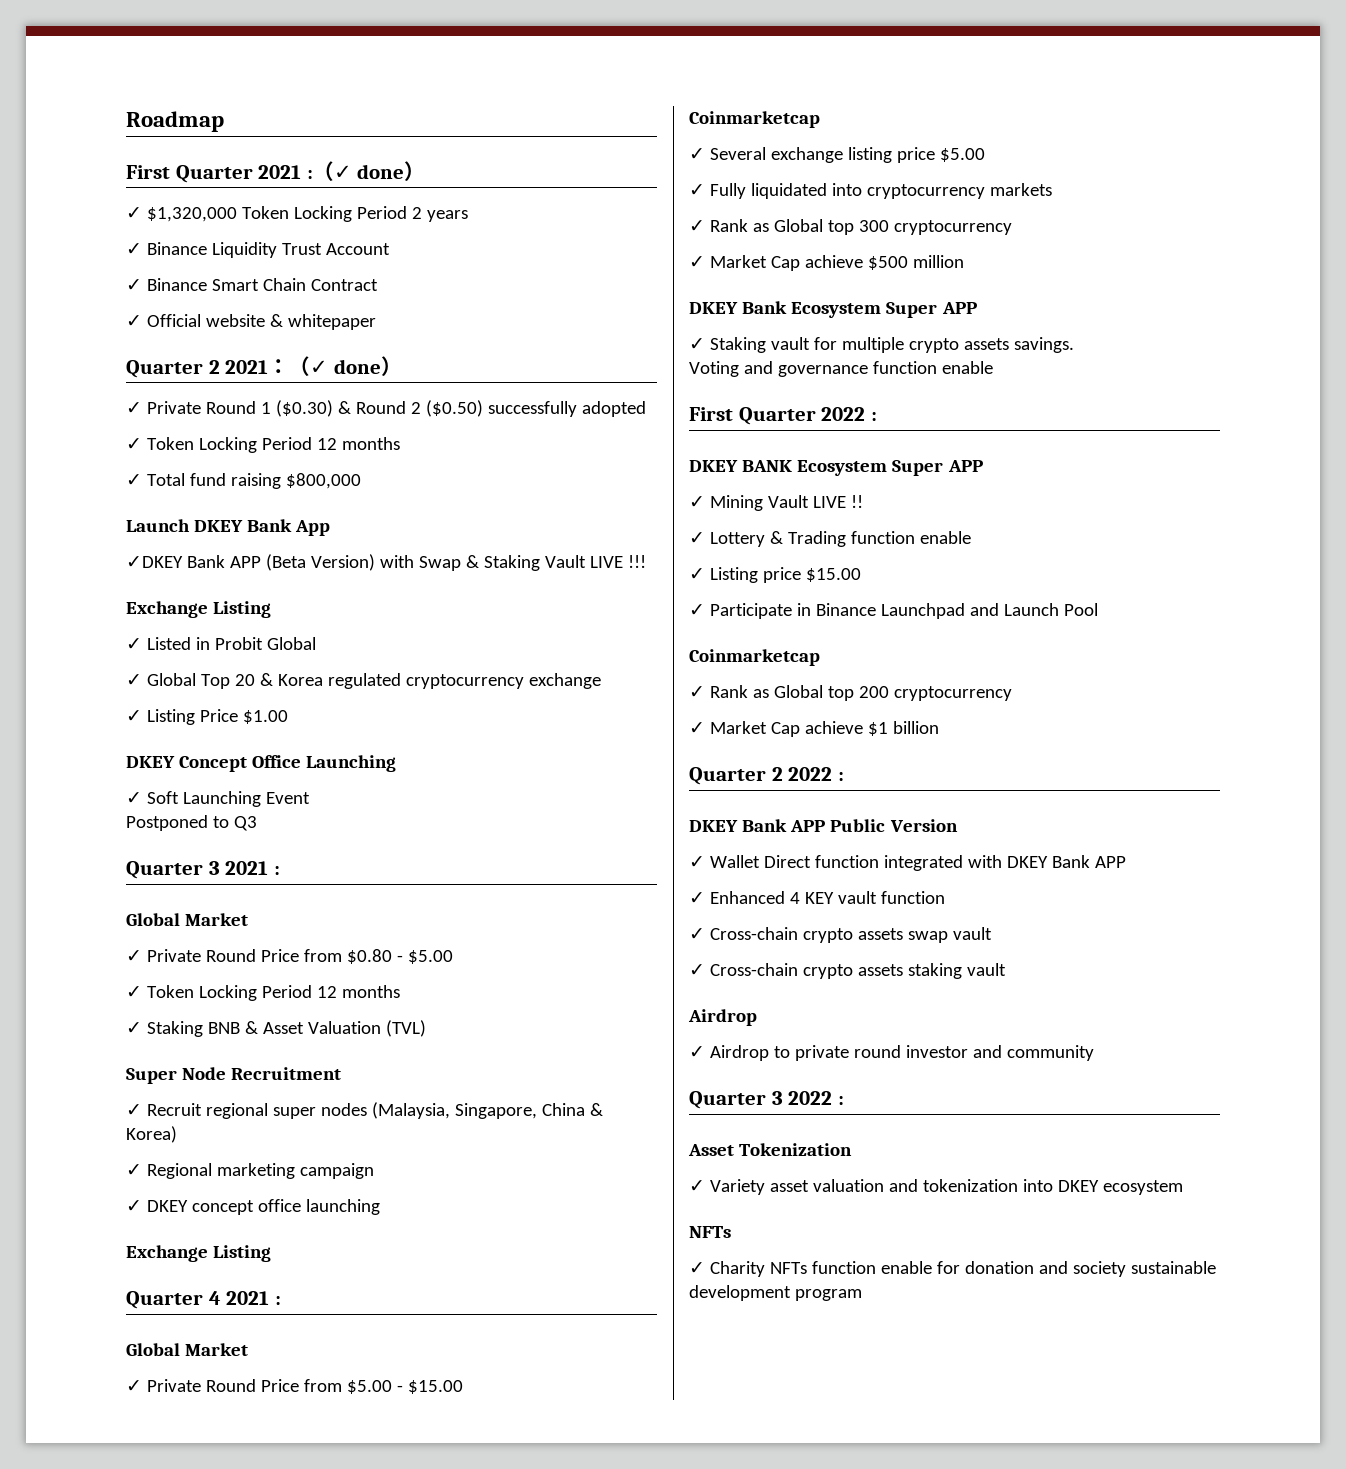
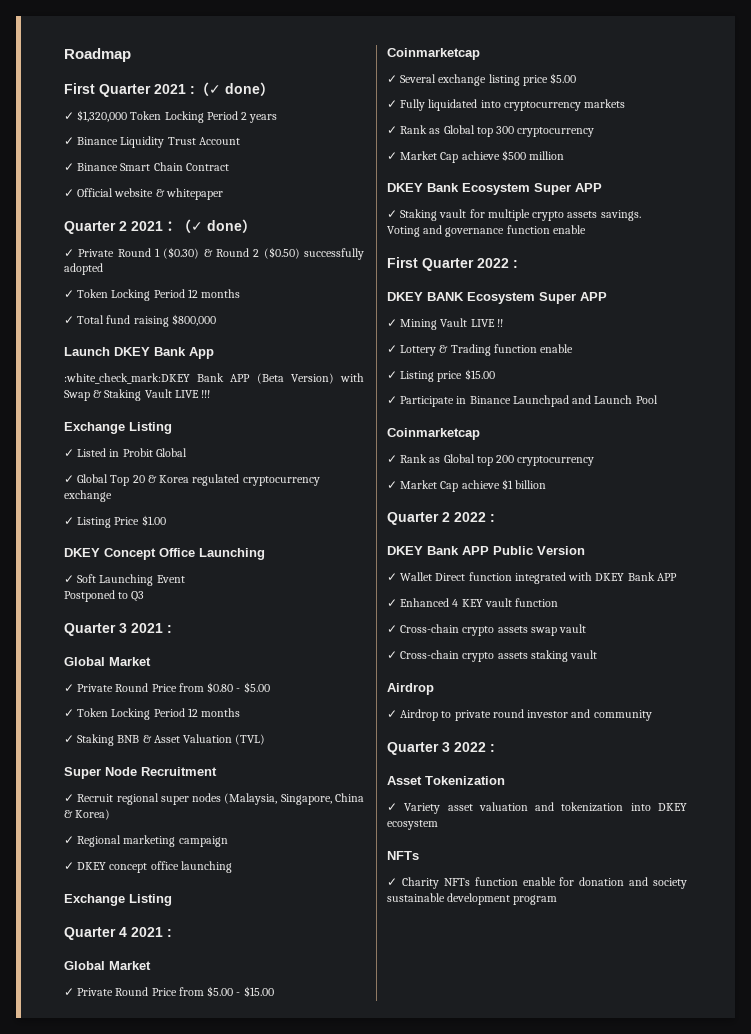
- ✓DKEY Bank APP (Beta Version) with Swap & Staking Vault LIVE !!!
+ :white_check_mark:DKEY Bank APP (Beta Version) with Swap & Staking Vault LIVE !!!

